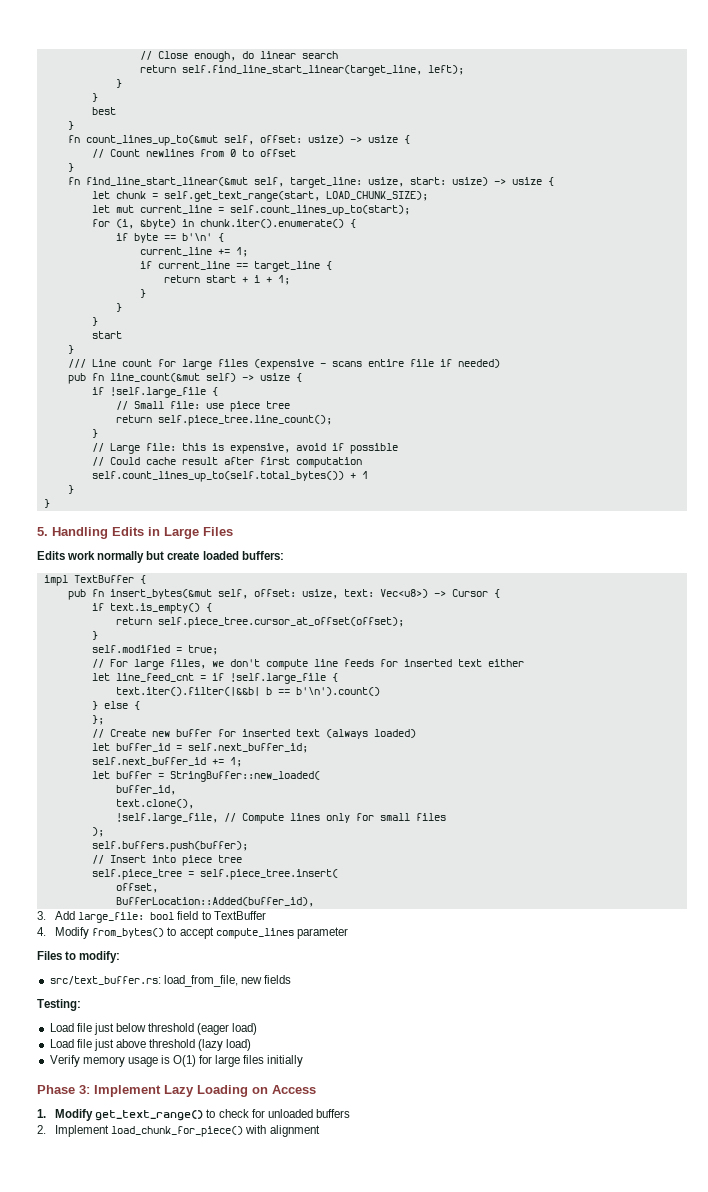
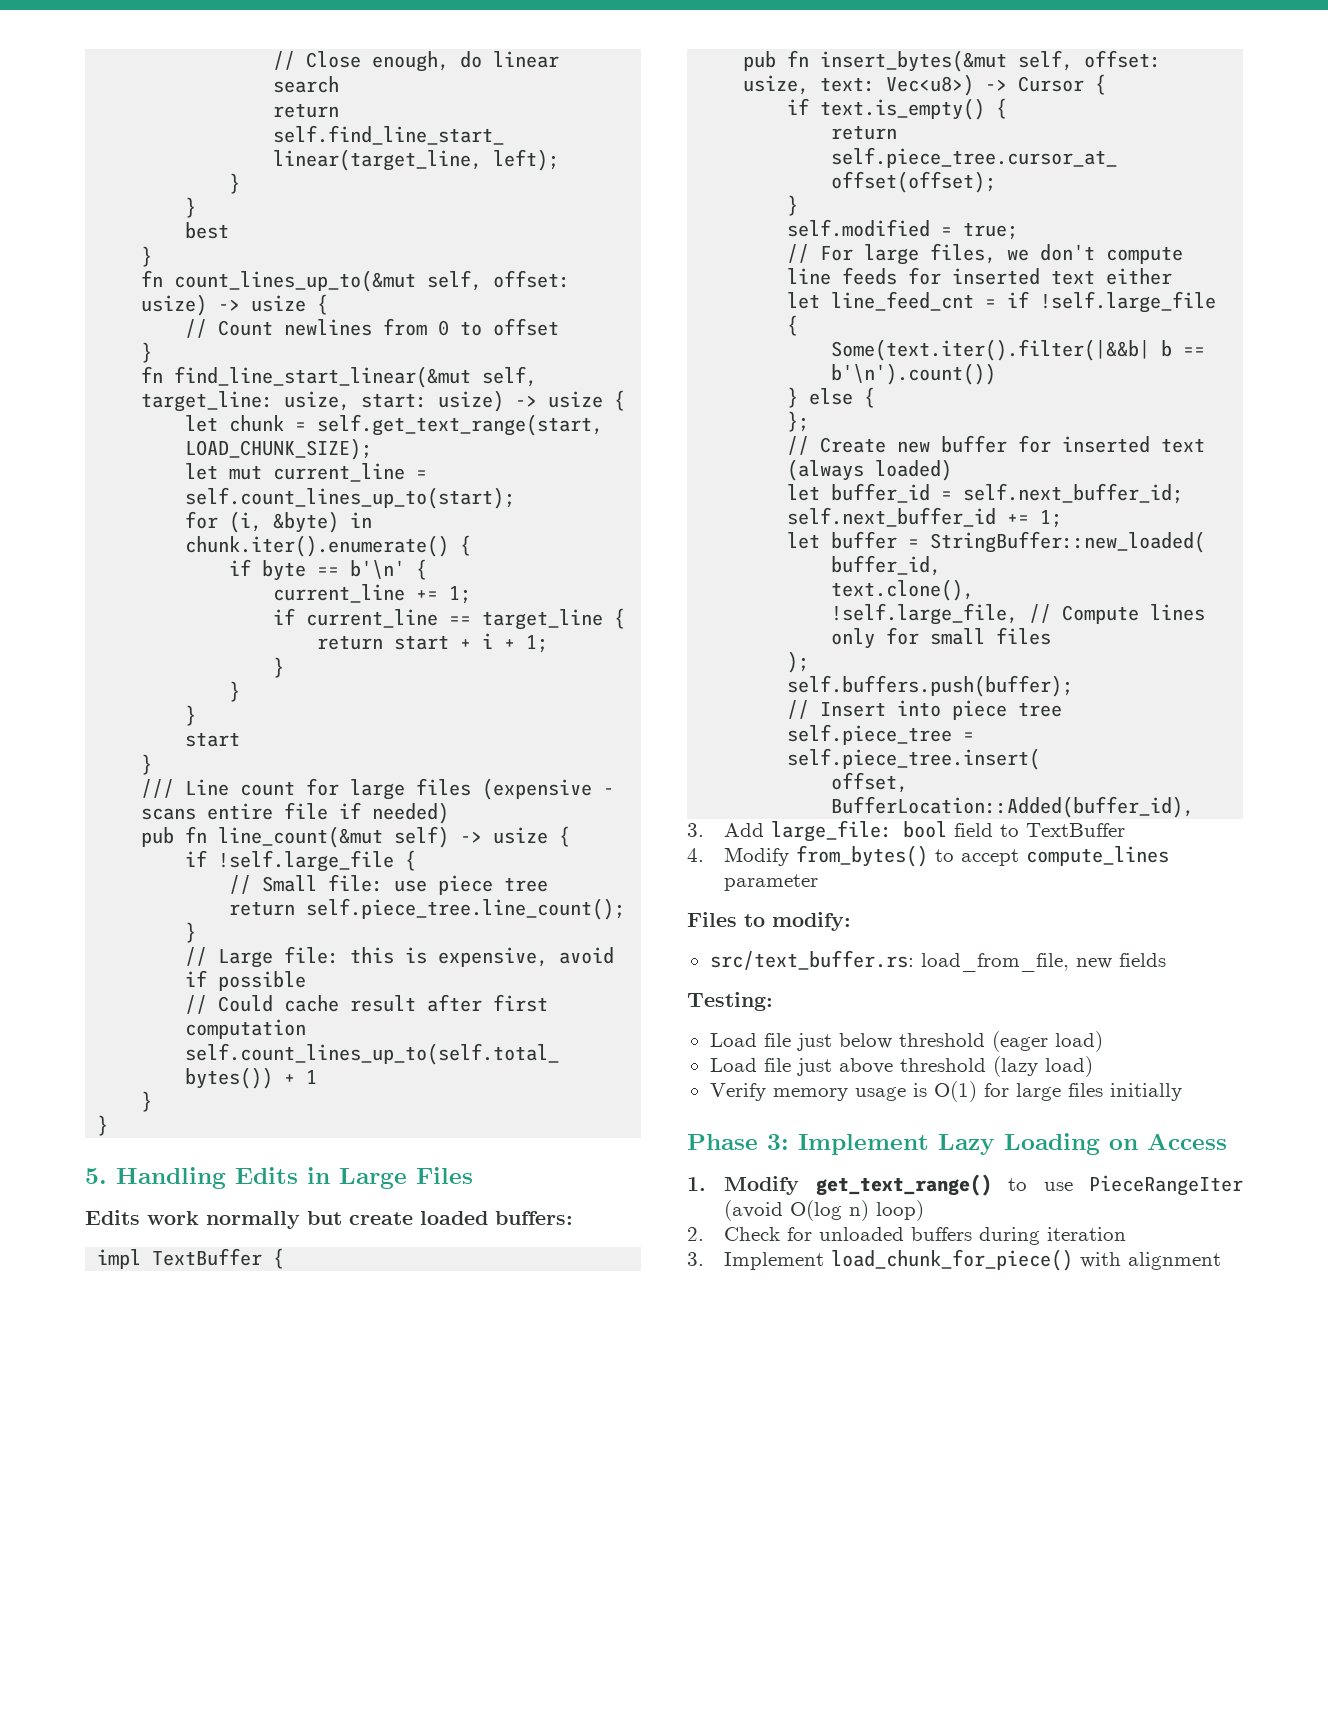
- text.iter().filter(|&&b| b == b'\n').count()
+ Some(text.iter().filter(|&&b| b == b'\n').count())
- 1. Modify get_text_range() to check for unloaded buffers
- 2. Implement load_chunk_for_piece() with alignment
+ 1. Modify get_text_range() to use PieceRangeIter (avoid O(log n) loop)
+ 2. Check for unloaded buffers during iteration
+ 3. Implement load_chunk_for_piece() with alignment

